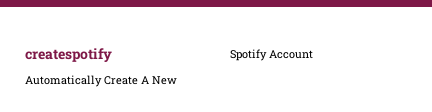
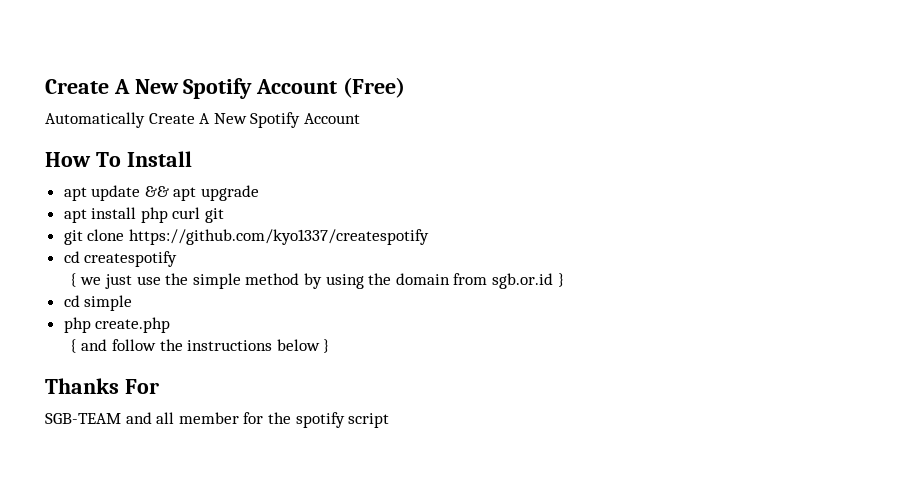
- createspotify
+ Create A New Spotify Account (Free)
+ How To Install
+ apt update && apt upgrade
+ apt install php curl git
+ git clone https://github.com/kyo1337/createspotify
+ cd createspotify
+ { we just use the simple method by using the domain from sgb.or.id }
+ cd simple
+ php create.php
+ { and follow the instructions below }
+ Thanks For
+ SGB-TEAM and all member for the spotify script

